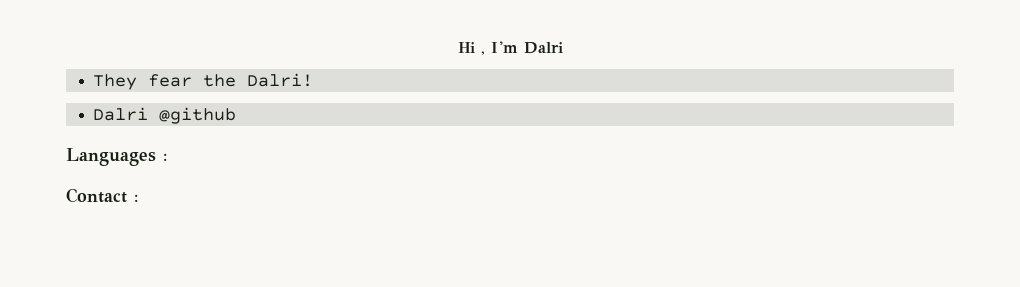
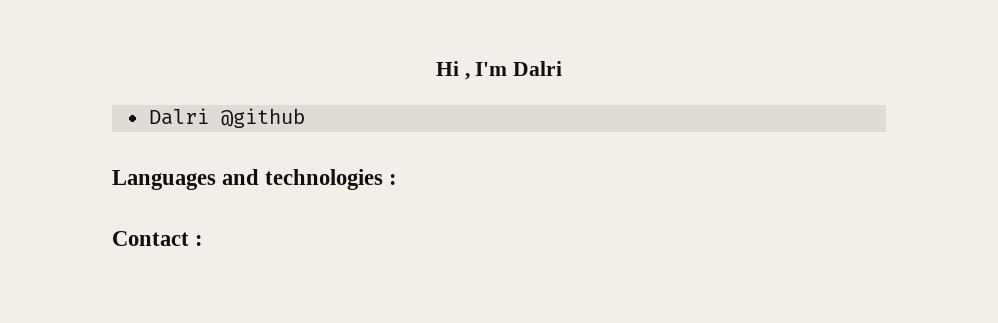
- They fear the Dalri!
- Languages :
+ Languages and technologies :

